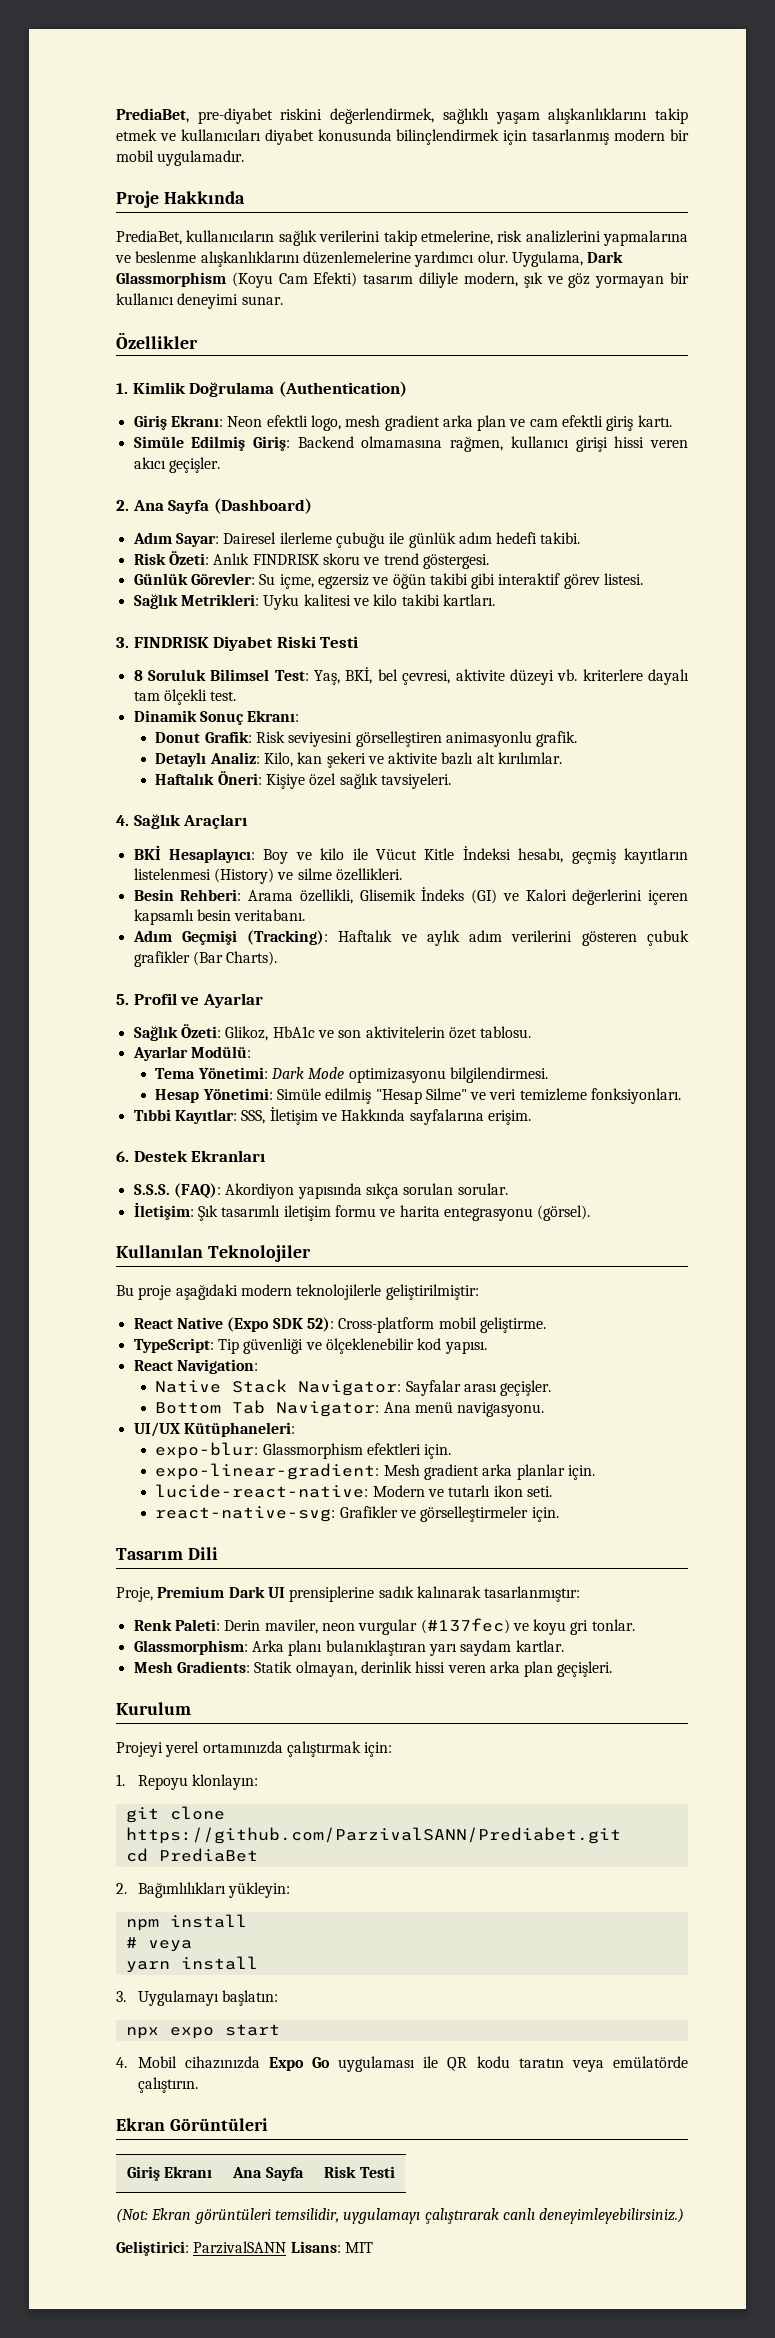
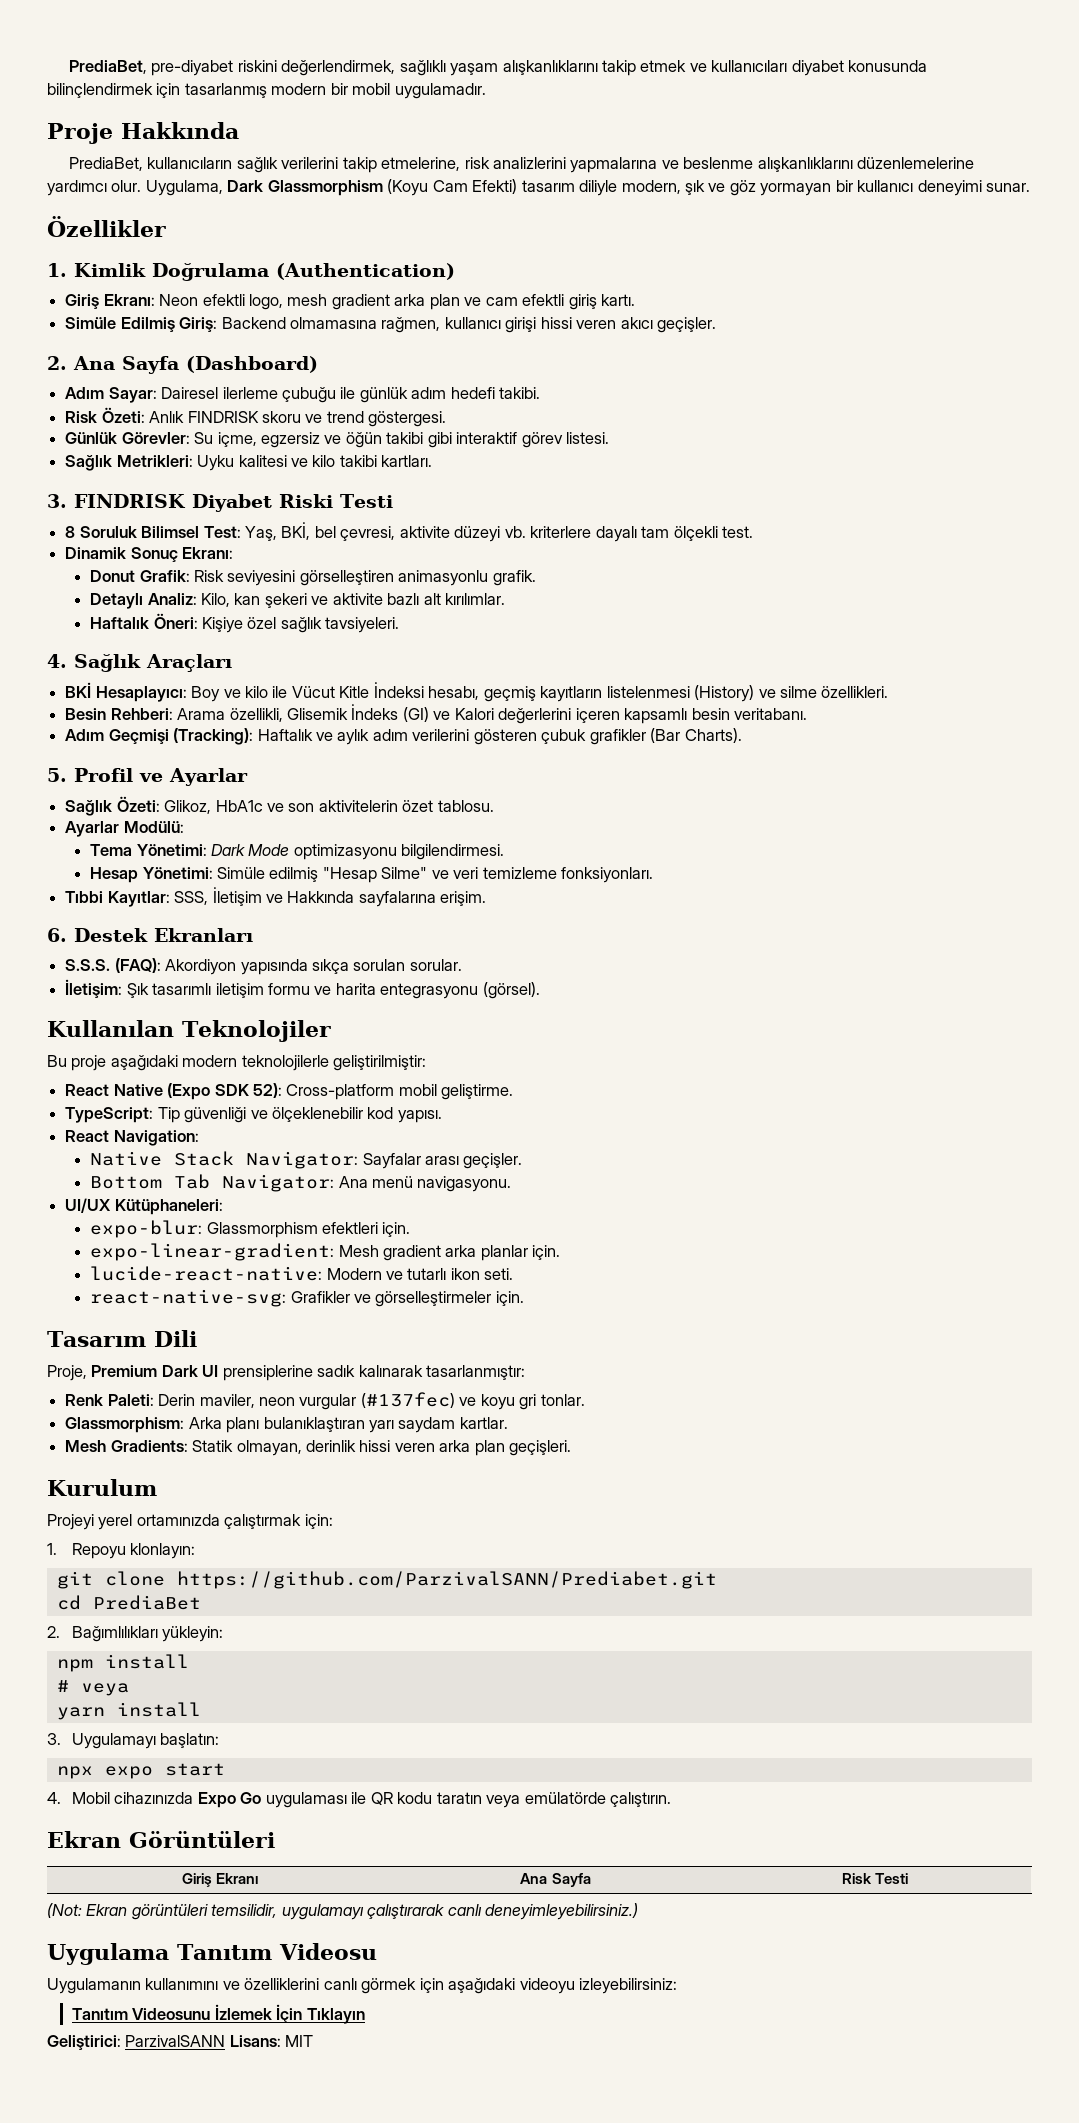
+ Uygulama Tanıtım Videosu
+ Uygulamanın kullanımını ve özelliklerini canlı görmek için aşağıdaki videoyu izleyebilirsiniz:
+ Tanıtım Videosunu İzlemek İçin Tıklayın

